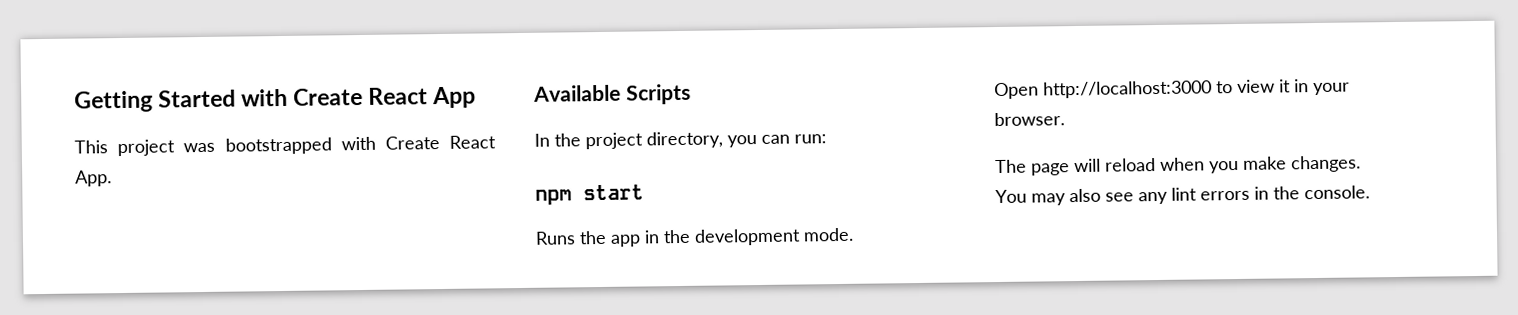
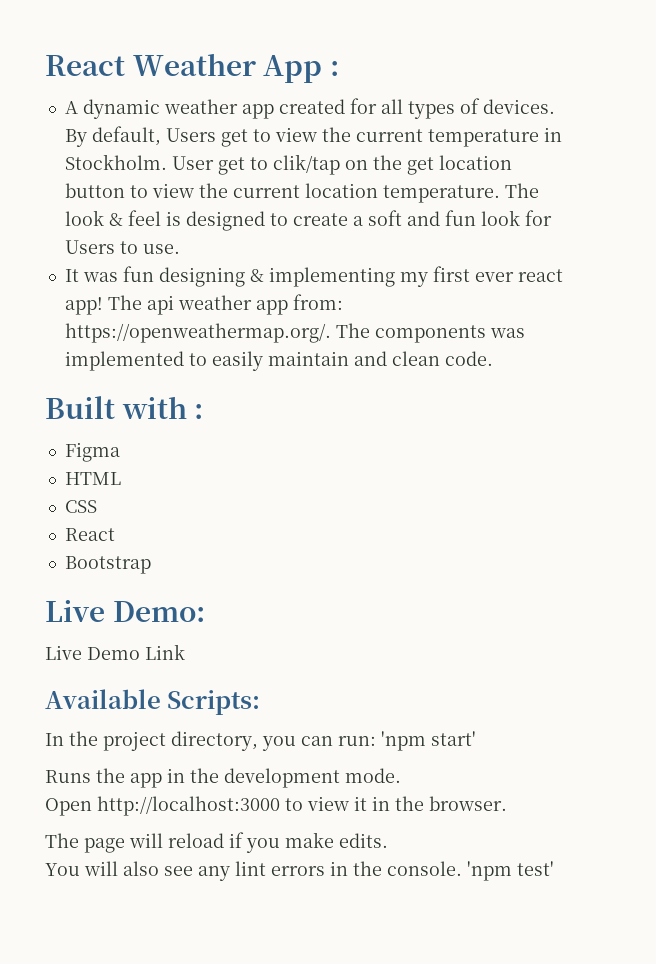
- Getting Started with Create React App
- This project was bootstrapped with Create React App.
+ React Weather App :
+ A dynamic weather app created for all types of devices. By default, Users get to view the current temperature in Stockholm. User get to clik/tap on the get location button to view the current location temperature. The look & feel is designed to create a soft and fun look for Users to use.
+ It was fun designing & implementing my first ever react app! The api weather app from: https://openweathermap.org/. The components was implemented to easily maintain and clean code.
+ Built with :
+ Figma
+ HTML
+ CSS
+ React
+ Bootstrap
+ Live Demo:
+ Live Demo Link
- Available Scripts
+ Available Scripts:
- In the project directory, you can run:
- npm start
+ In the project directory, you can run: 'npm start'
- Open http://localhost:3000 to view it in your browser.
+ Open http://localhost:3000 to view it in the browser.
- The page will reload when you make changes.
+ The page will reload if you make edits.
- You may also see any lint errors in the console.
+ You will also see any lint errors in the console.
+ 'npm test'

